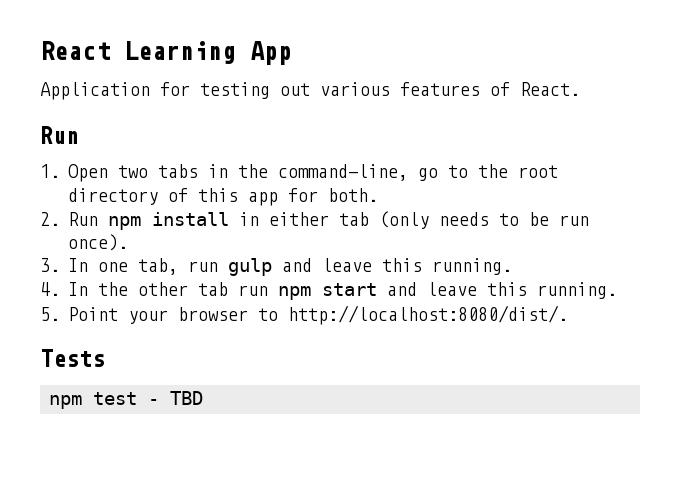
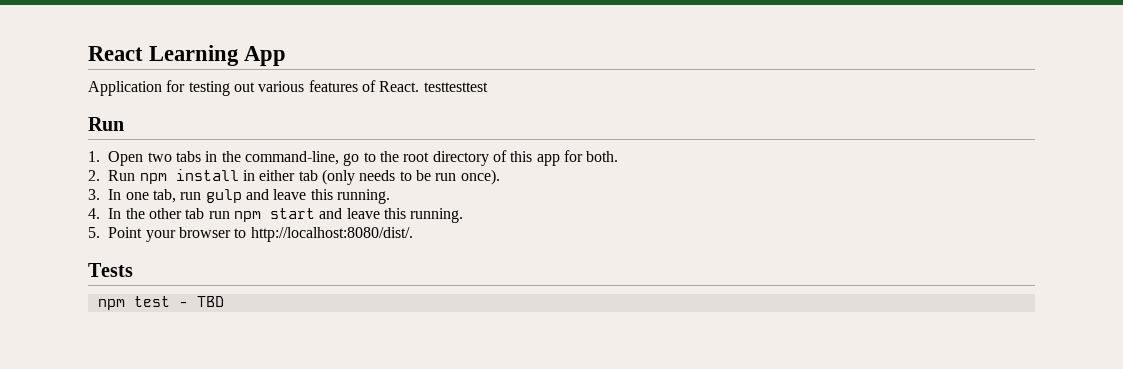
- Application for testing out various features of React.
+ Application for testing out various features of React. testtesttest

